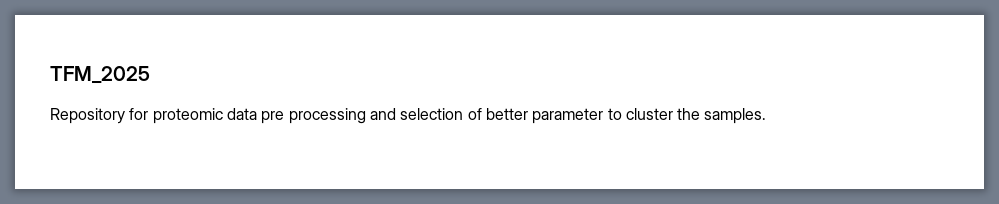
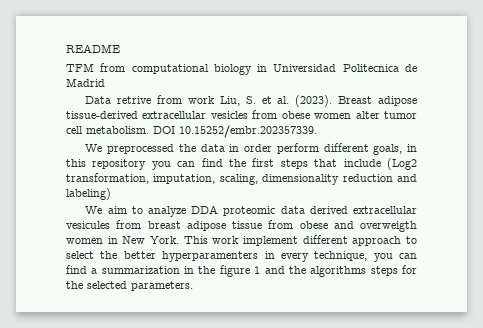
- TFM_2025
- Repository for proteomic data pre processing and selection of better parameter to cluster the samples.
+ README
+ TFM from computational biology in Universidad Politecnica de Madrid
+ Data retrive from work Liu, S. et al. (2023). Breast adipose tissue-derived extracellular vesicles from obese women alter tumor cell metabolism. DOI 10.15252/embr.202357339.
+ We preprocessed the data in order perform different goals, in this repository you can find the first steps that include (Log2 transformation, imputation, scaling, dimensionality reduction and labeling)
+ We aim to analyze DDA proteomic data derived extracellular vesicules from breast adipose tissue from obese and overweigth women in New York. This work implement different approach to select the better hyperparamenters in every technique, you can find a summarization in the figure 1 and the algorithms steps for the selected parameters.

